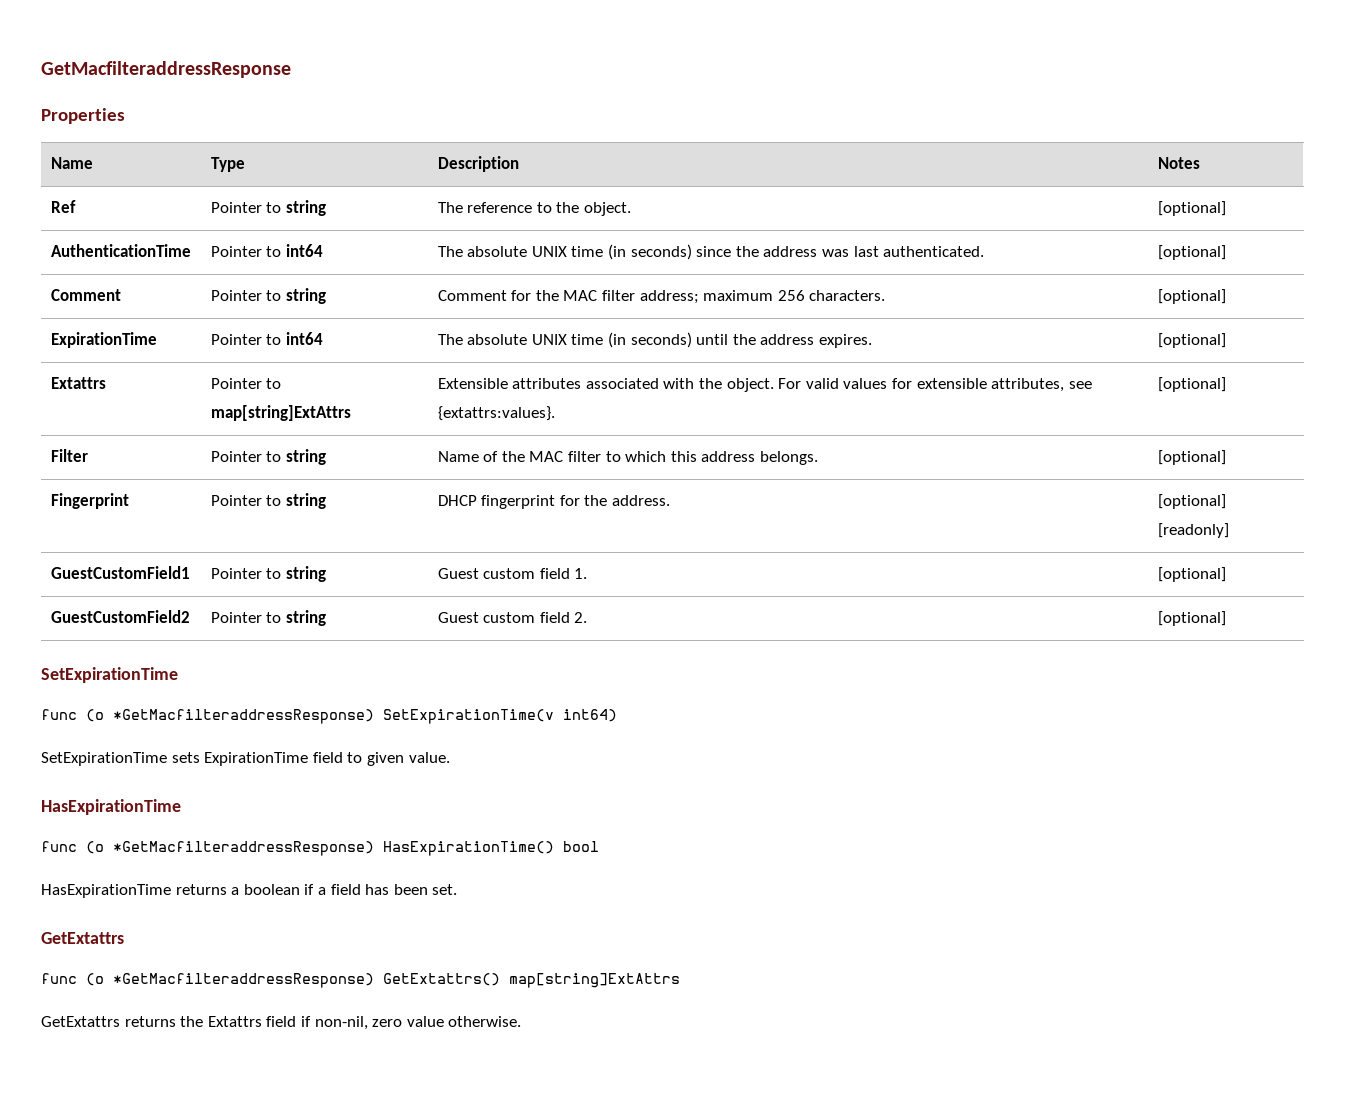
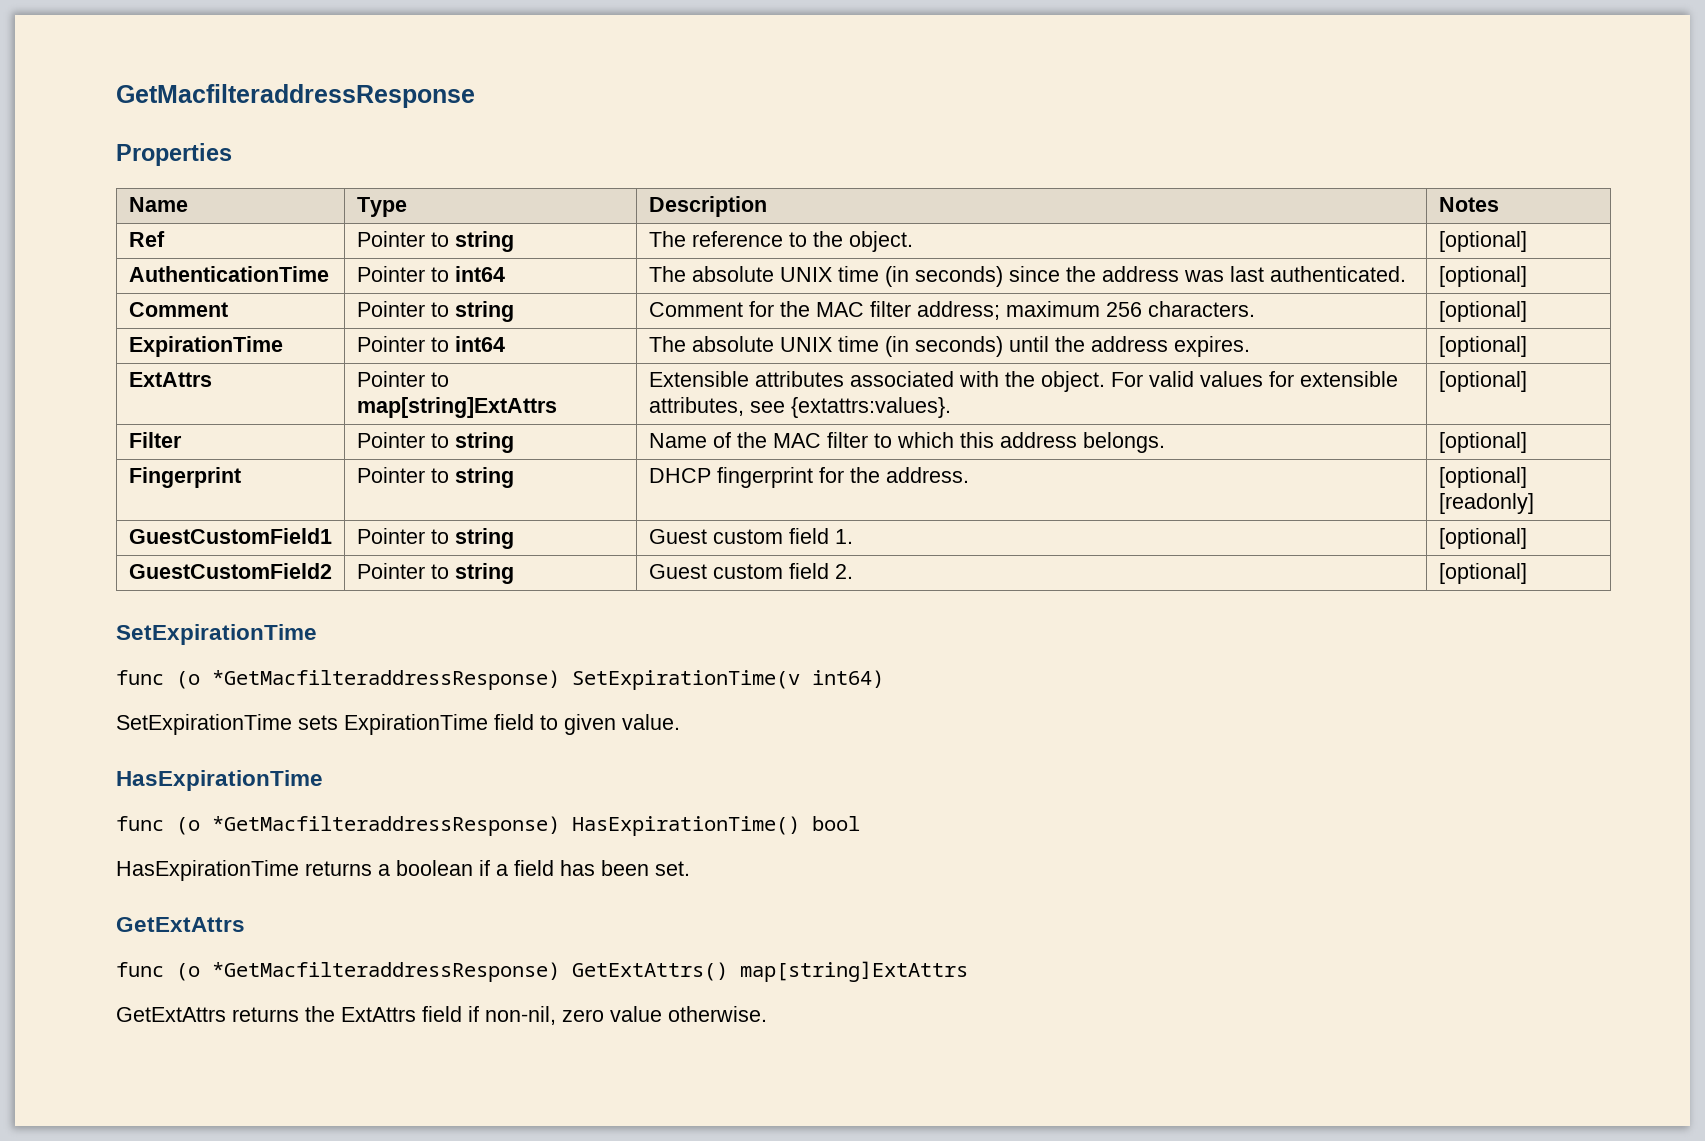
- Extattrs | Pointer to map[string]ExtAttrs | Extensible attributes associated with the object. For valid values for extensible attributes, see {extattrs:values}. | [optional]
+ ExtAttrs | Pointer to map[string]ExtAttrs | Extensible attributes associated with the object. For valid values for extensible attributes, see {extattrs:values}. | [optional]
  HasExpirationTime returns a boolean if a field has been set.
- GetExtattrs
- func (o *GetMacfilteraddressResponse) GetExtattrs() map[string]ExtAttrs
+ GetExtAttrs
+ func (o *GetMacfilteraddressResponse) GetExtAttrs() map[string]ExtAttrs
- GetExtattrs returns the Extattrs field if non-nil, zero value otherwise.
+ GetExtAttrs returns the ExtAttrs field if non-nil, zero value otherwise.

